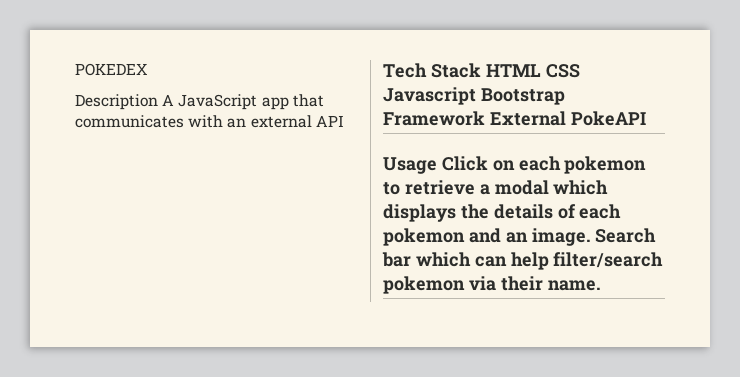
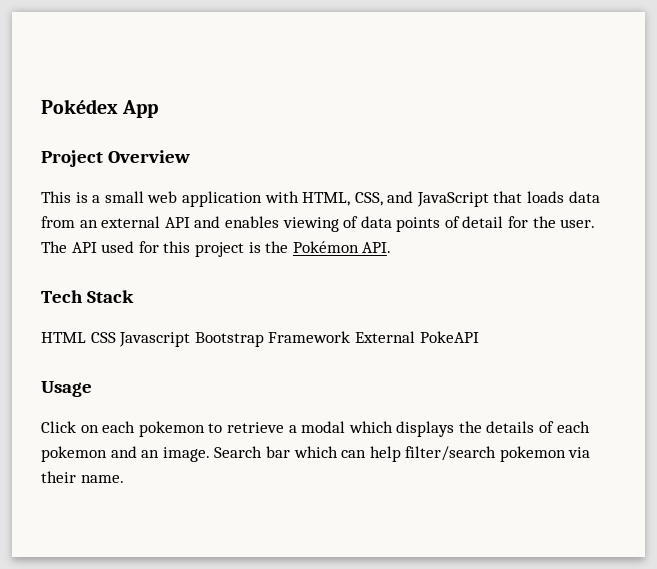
- POKEDEX
- Description A JavaScript app that communicates with an external API
+ Pokédex App
+ Project Overview
+ This is a small web application with HTML, CSS, and JavaScript that loads data from an external API and enables viewing of data points of detail for the user. The API used for this project is the Pokémon API.
- Tech Stack HTML CSS Javascript Bootstrap Framework External PokeAPI
+ Tech Stack
+ HTML CSS Javascript Bootstrap Framework External PokeAPI
- Usage Click on each pokemon to retrieve a modal which displays the details of each pokemon and an image.
+ Usage
+ Click on each pokemon to retrieve a modal which displays the details of each pokemon and an image.

